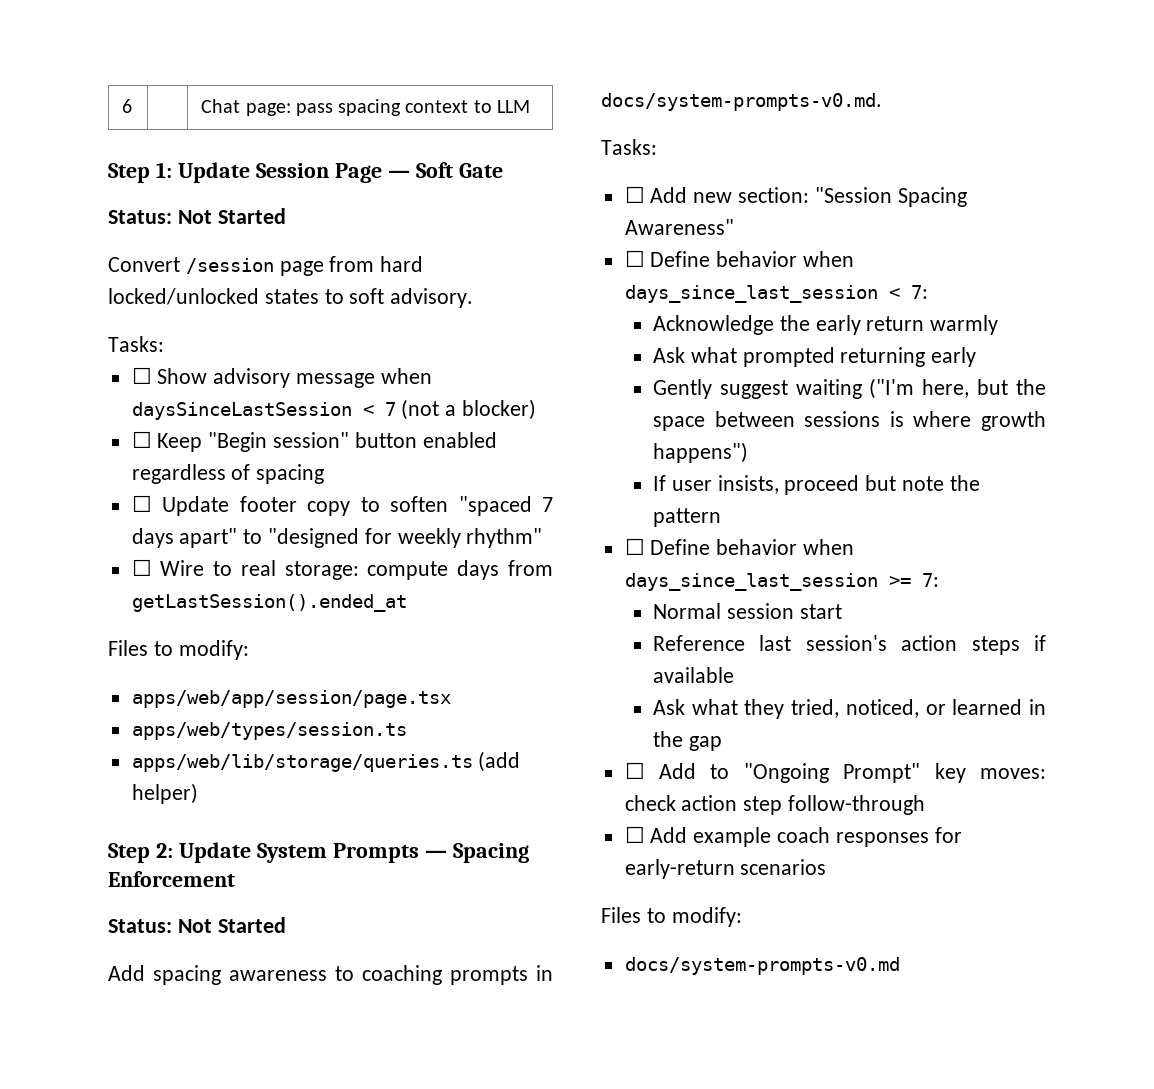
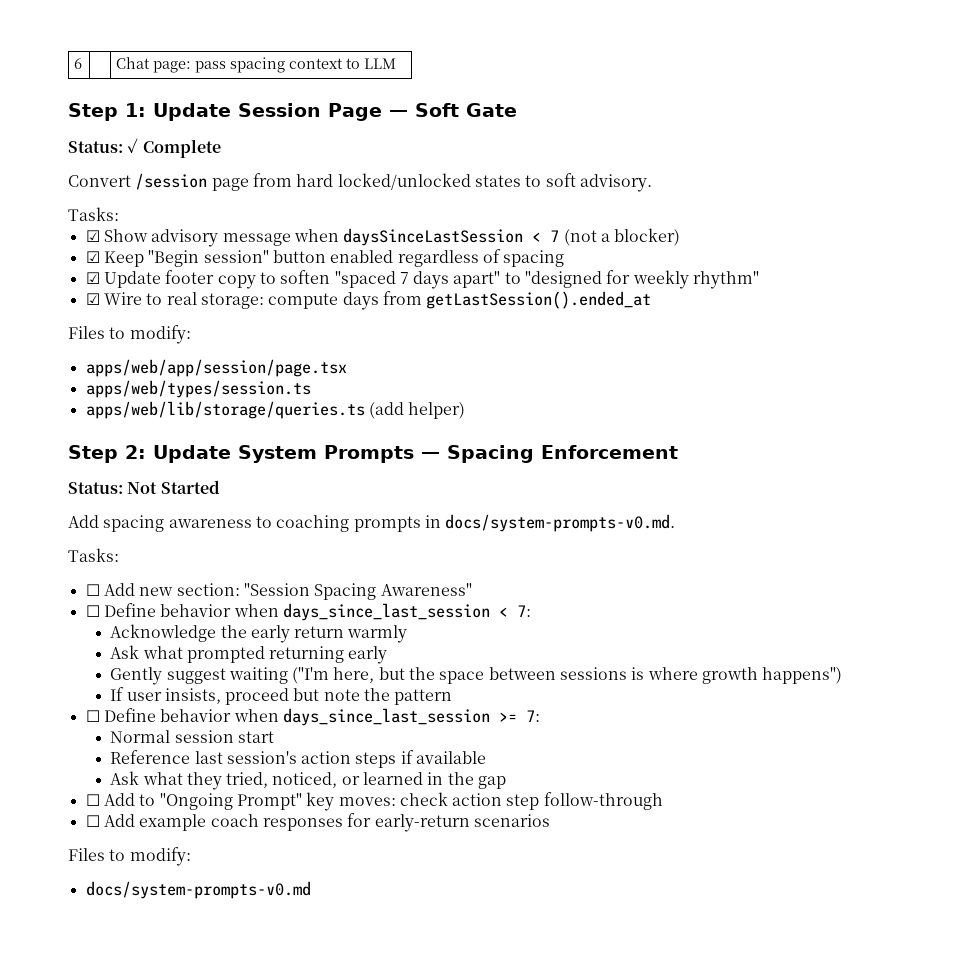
  Step 1: Update Session Page — Soft Gate
- Status: Not Started
+ Status: ✓ Complete
- ☐ Show advisory message when daysSinceLastSession < 7 (not a blocker)
+ ☑ Show advisory message when daysSinceLastSession < 7 (not a blocker)
- ☐ Keep "Begin session" button enabled regardless of spacing
+ ☑ Keep "Begin session" button enabled regardless of spacing
- ☐ Update footer copy to soften "spaced 7 days apart" to "designed for weekly rhythm"
+ ☑ Update footer copy to soften "spaced 7 days apart" to "designed for weekly rhythm"
- ☐ Wire to real storage: compute days from getLastSession().ended_at
+ ☑ Wire to real storage: compute days from getLastSession().ended_at

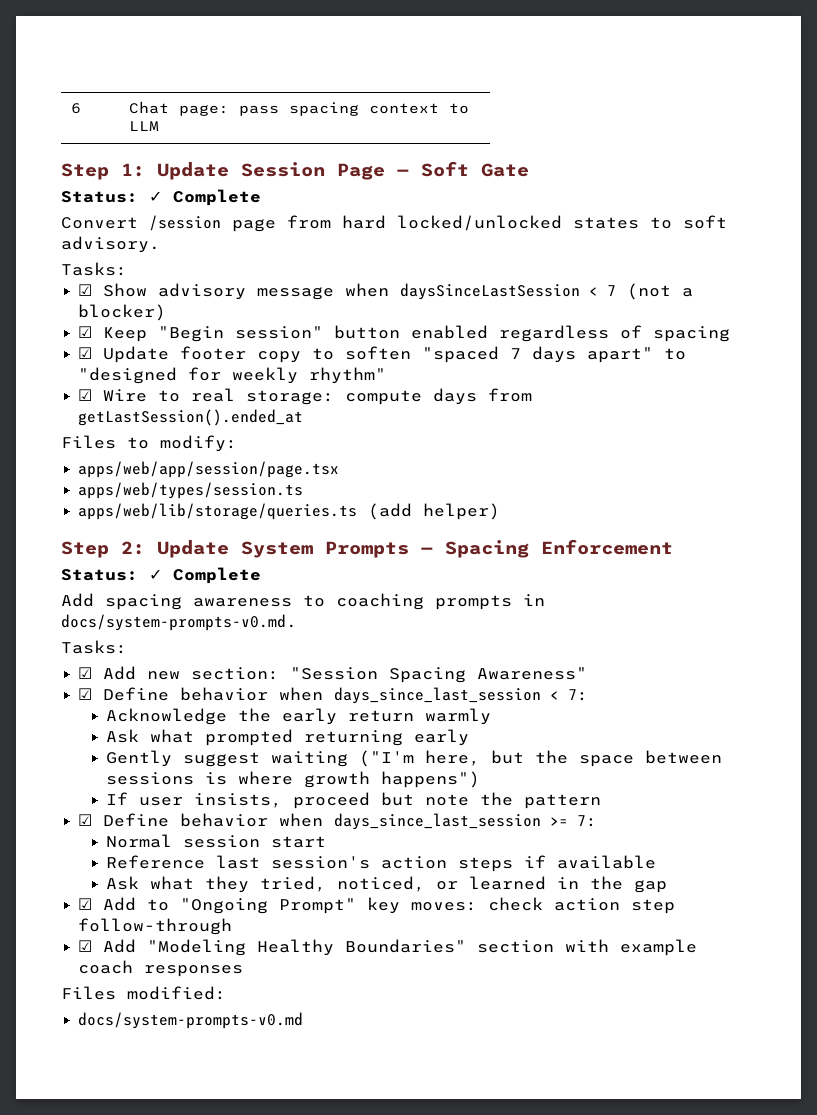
  Step 2: Update System Prompts — Spacing Enforcement
- Status: Not Started
+ Status: ✓ Complete
- ☐ Add new section: "Session Spacing Awareness"
+ ☑ Add new section: "Session Spacing Awareness"
- ☐ Define behavior when days_since_last_session < 7:
+ ☑ Define behavior when days_since_last_session < 7:
- ☐ Define behavior when days_since_last_session >= 7:
+ ☑ Define behavior when days_since_last_session >= 7:
- ☐ Add to "Ongoing Prompt" key moves: check action step follow-through
+ ☑ Add to "Ongoing Prompt" key moves: check action step follow-through
- ☐ Add example coach responses for early-return scenarios
- Files to modify:
+ ☑ Add "Modeling Healthy Boundaries" section with example coach responses
+ Files modified:

